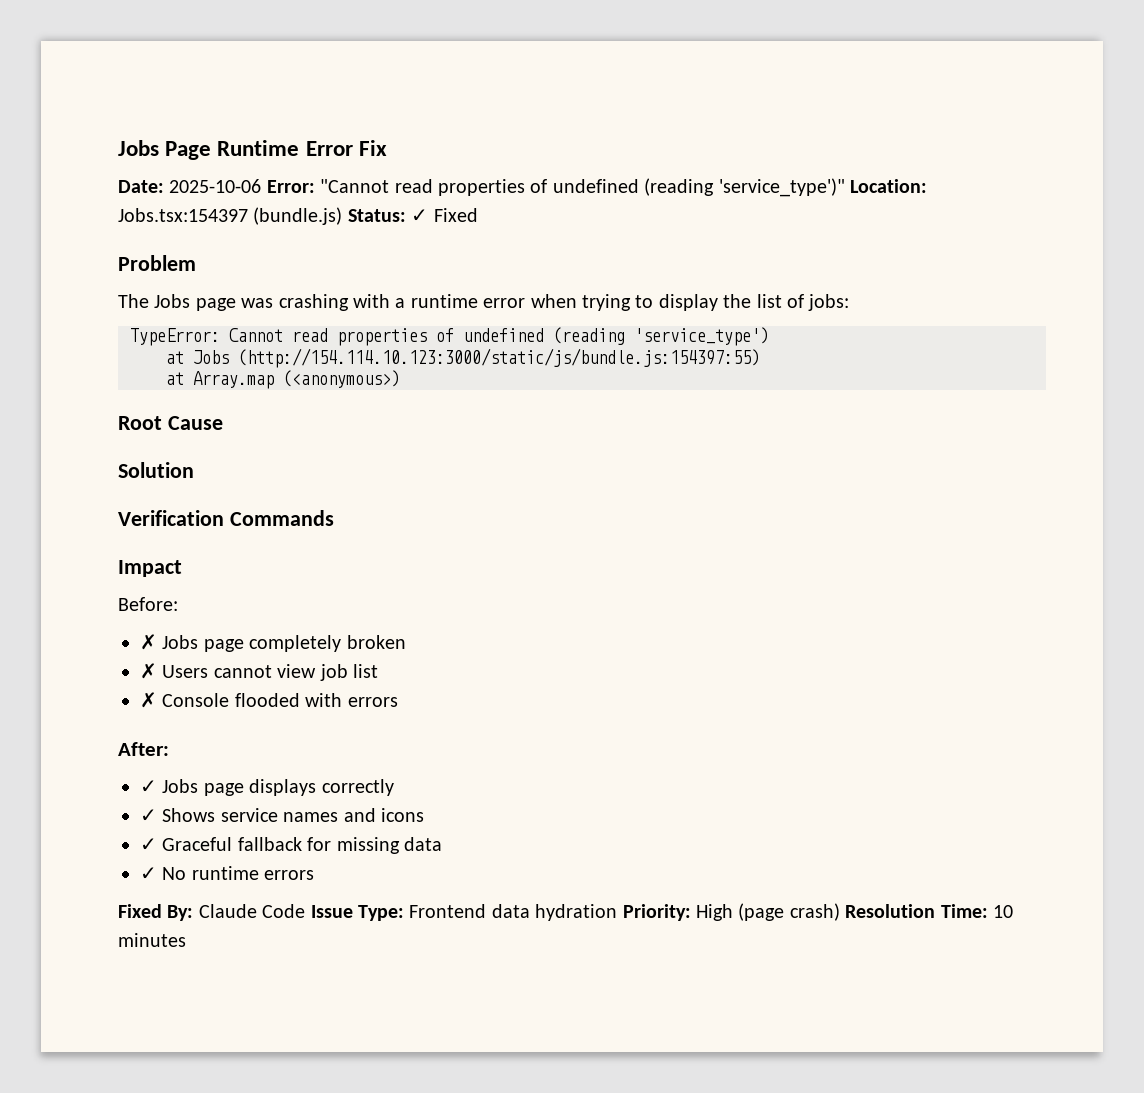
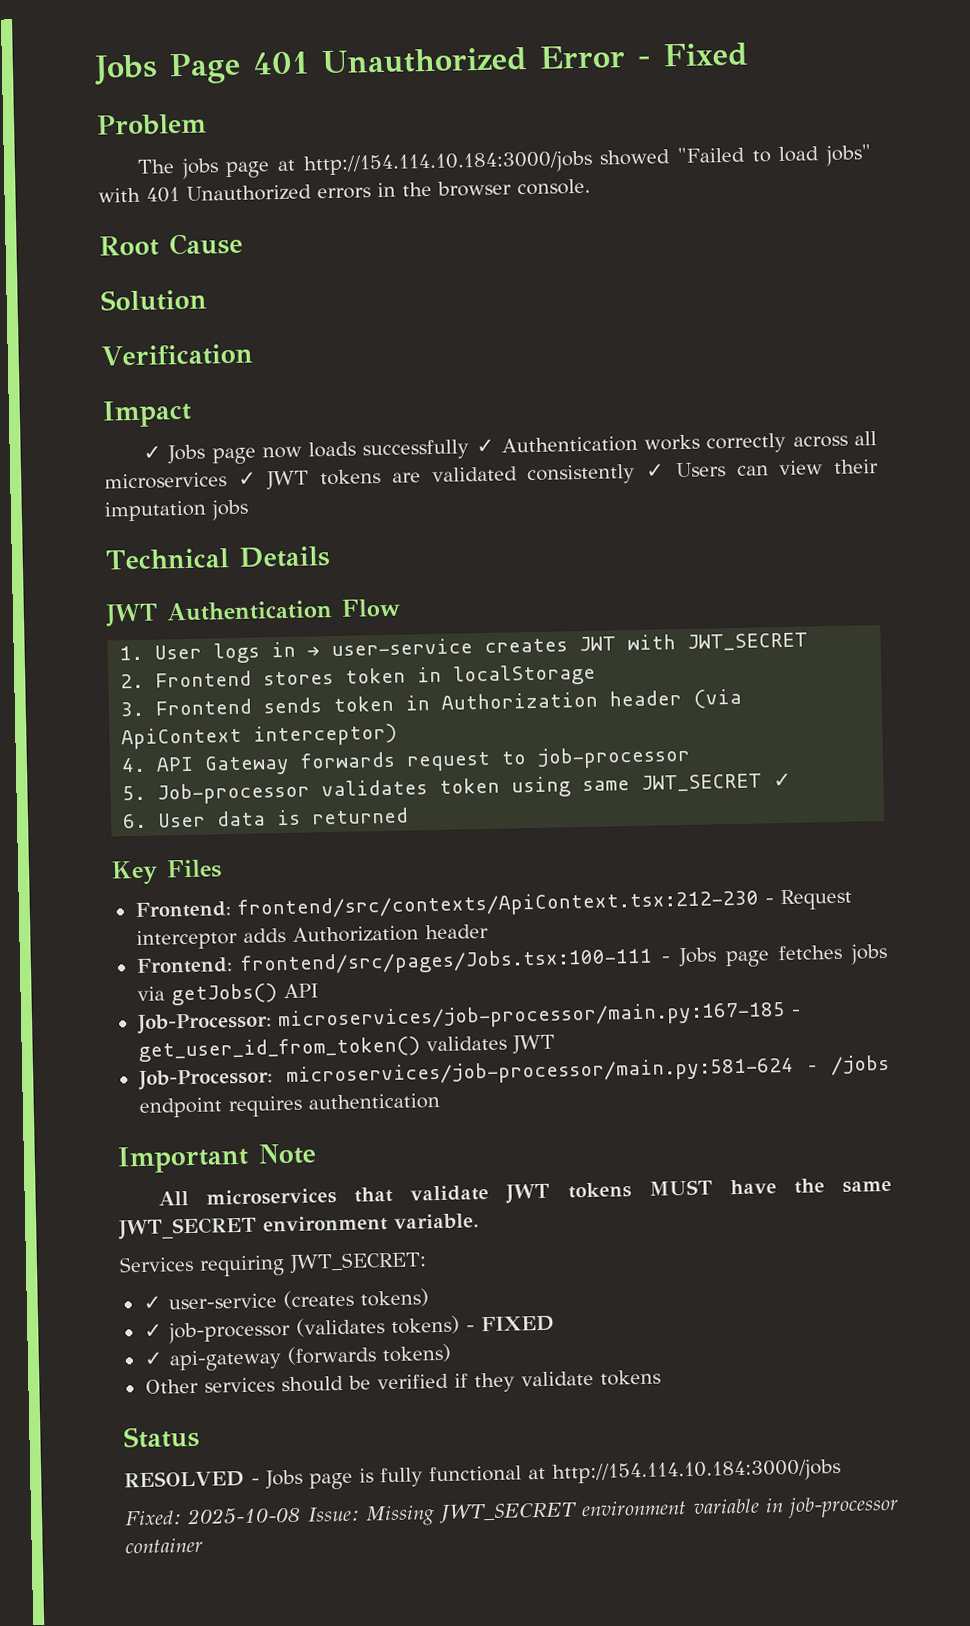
- Jobs Page Runtime Error Fix
- Date: 2025-10-06 Error: "Cannot read properties of undefined (reading 'service_type')" Location: Jobs.tsx:154397 (bundle.js) Status: ✓ Fixed
+ Jobs Page 401 Unauthorized Error - Fixed
  Problem
- The Jobs page was crashing with a runtime error when trying to display the list of jobs:
- TypeError: Cannot read properties of undefined (reading 'service_type')
- at Jobs (http://154.114.10.123:3000/static/js/bundle.js:154397:55)
- at Array.map (<anonymous>)
+ The jobs page at http://154.114.10.184:3000/jobs showed "Failed to load jobs" with 401 Unauthorized errors in the browser console.
- Verification Commands
+ Verification
- Before:
- ✗ Jobs page completely broken
- ✗ Users cannot view job list
- ✗ Console flooded with errors
- After:
- ✓ Jobs page displays correctly
- ✓ Shows service names and icons
- ✓ Graceful fallback for missing data
- ✓ No runtime errors
- Fixed By: Claude Code Issue Type: Frontend data hydration Priority: High (page crash) Resolution Time: 10 minutes
+ ✓ Jobs page now loads successfully ✓ Authentication works correctly across all microservices ✓ JWT tokens are validated consistently ✓ Users can view their imputation jobs
+ Technical Details
+ JWT Authentication Flow
+ 1. User logs in → user-service creates JWT with JWT_SECRET
+ 2. Frontend stores token in localStorage
+ 3. Frontend sends token in Authorization header (via ApiContext interceptor)
+ 4. API Gateway forwards request to job-processor
+ 5. Job-processor validates token using same JWT_SECRET ✓
+ 6. User data is returned
+ Key Files
+ Frontend: frontend/src/contexts/ApiContext.tsx:212-230 - Request interceptor adds Authorization header
+ Frontend: frontend/src/pages/Jobs.tsx:100-111 - Jobs page fetches jobs via getJobs() API
+ Job-Processor: microservices/job-processor/main.py:167-185 - get_user_id_from_token() validates JWT
+ Job-Processor: microservices/job-processor/main.py:581-624 - /jobs endpoint requires authentication
+ Important Note
+ All microservices that validate JWT tokens MUST have the same JWT_SECRET environment variable.
+ Services requiring JWT_SECRET:
+ ✓ user-service (creates tokens)
+ ✓ job-processor (validates tokens) - FIXED
+ ✓ api-gateway (forwards tokens)
+ Other services should be verified if they validate tokens
+ Status
+ RESOLVED - Jobs page is fully functional at http://154.114.10.184:3000/jobs
+ Fixed: 2025-10-08 Issue: Missing JWT_SECRET environment variable in job-processor container

